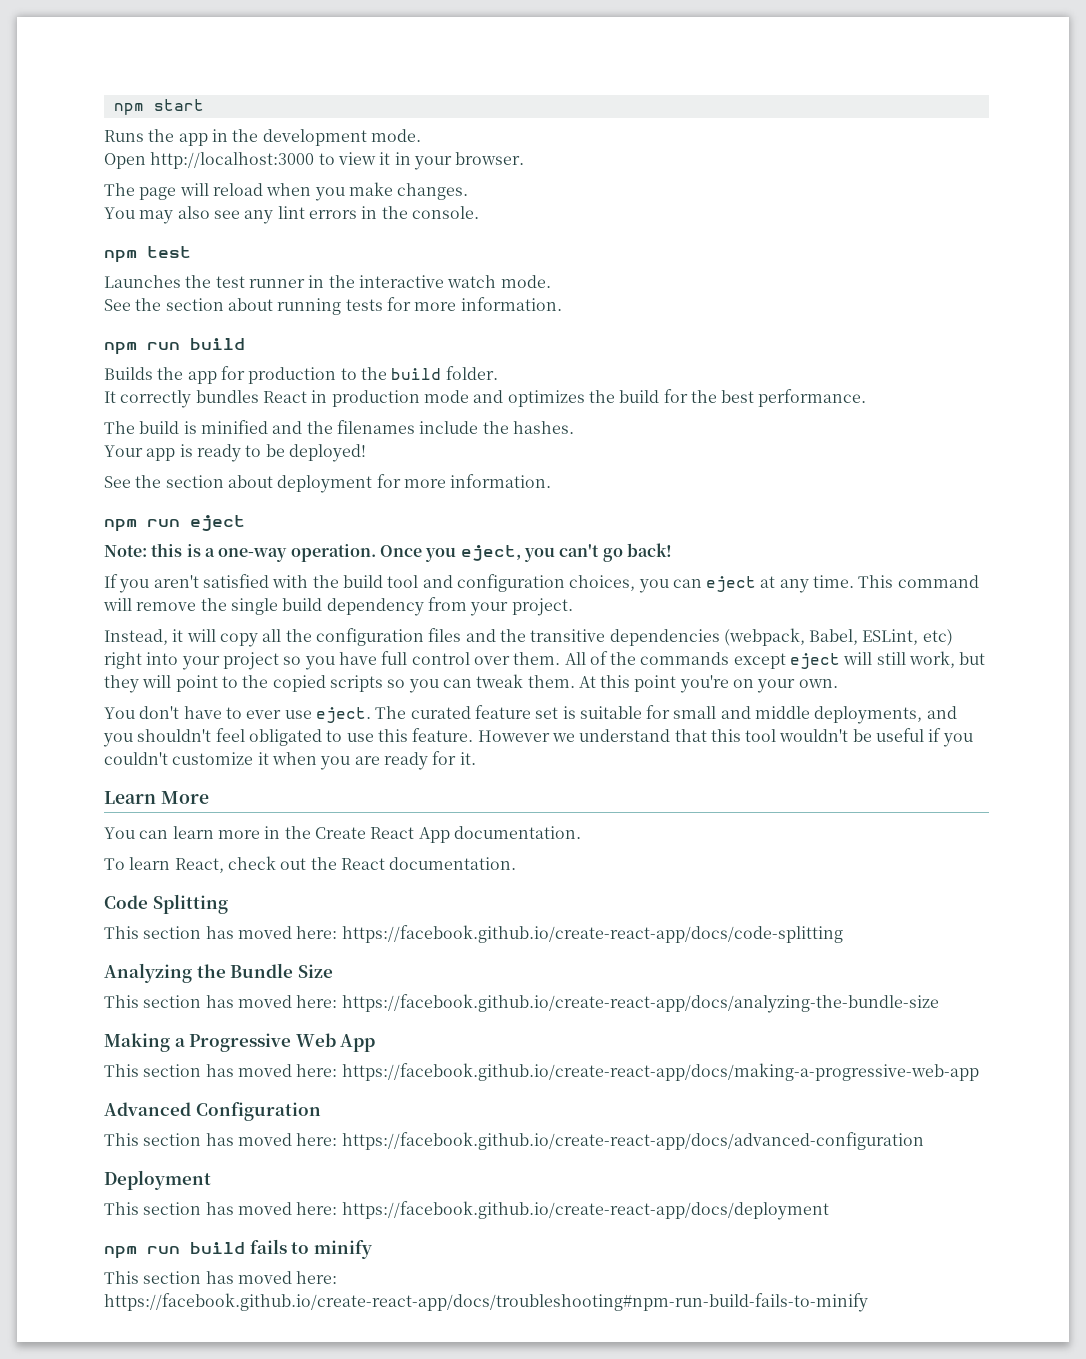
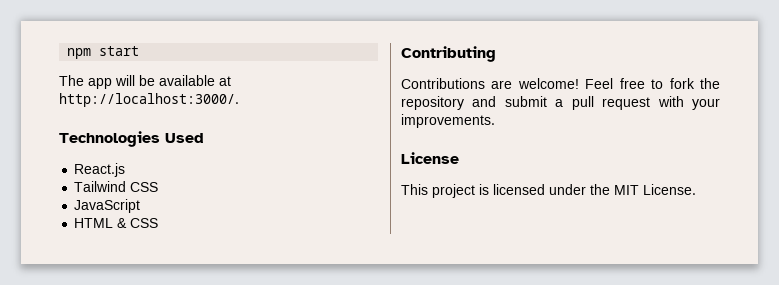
- Runs the app in the development mode.
- Open http://localhost:3000 to view it in your browser.
- The page will reload when you make changes.
- You may also see any lint errors in the console.
- npm test
- Launches the test runner in the interactive watch mode.
- See the section about running tests for more information.
- npm run build
- Builds the app for production to the build folder.
- It correctly bundles React in production mode and optimizes the build for the best performance.
- The build is minified and the filenames include the hashes.
- Your app is ready to be deployed!
- See the section about deployment for more information.
- npm run eject
- Note: this is a one-way operation. Once you eject, you can't go back!
- If you aren't satisfied with the build tool and configuration choices, you can eject at any time. This command will remove the single build dependency from your project.
- Instead, it will copy all the configuration files and the transitive dependencies (webpack, Babel, ESLint, etc) right into your project so you have full control over them. All of the commands except eject will still work, but they will point to the copied scripts so you can tweak them. At this point you're on your own.
- You don't have to ever use eject. The curated feature set is suitable for small and middle deployments, and you shouldn't feel obligated to use this feature. However we understand that this tool wouldn't be useful if you couldn't customize it when you are ready for it.
- Learn More
- You can learn more in the Create React App documentation.
- To learn React, check out the React documentation.
- Code Splitting
- This section has moved here: https://facebook.github.io/create-react-app/docs/code-splitting
- Analyzing the Bundle Size
- This section has moved here: https://facebook.github.io/create-react-app/docs/analyzing-the-bundle-size
- Making a Progressive Web App
- This section has moved here: https://facebook.github.io/create-react-app/docs/making-a-progressive-web-app
- Advanced Configuration
- This section has moved here: https://facebook.github.io/create-react-app/docs/advanced-configuration
- Deployment
- This section has moved here: https://facebook.github.io/create-react-app/docs/deployment
- npm run build fails to minify
- This section has moved here: https://facebook.github.io/create-react-app/docs/troubleshooting#npm-run-build-fails-to-minify
+ The app will be available at http://localhost:3000/.
+ Technologies Used
+ React.js
+ Tailwind CSS
+ JavaScript
+ HTML & CSS
+ Contributing
+ Contributions are welcome! Feel free to fork the repository and submit a pull request with your improvements.
+ License
+ This project is licensed under the MIT License.

